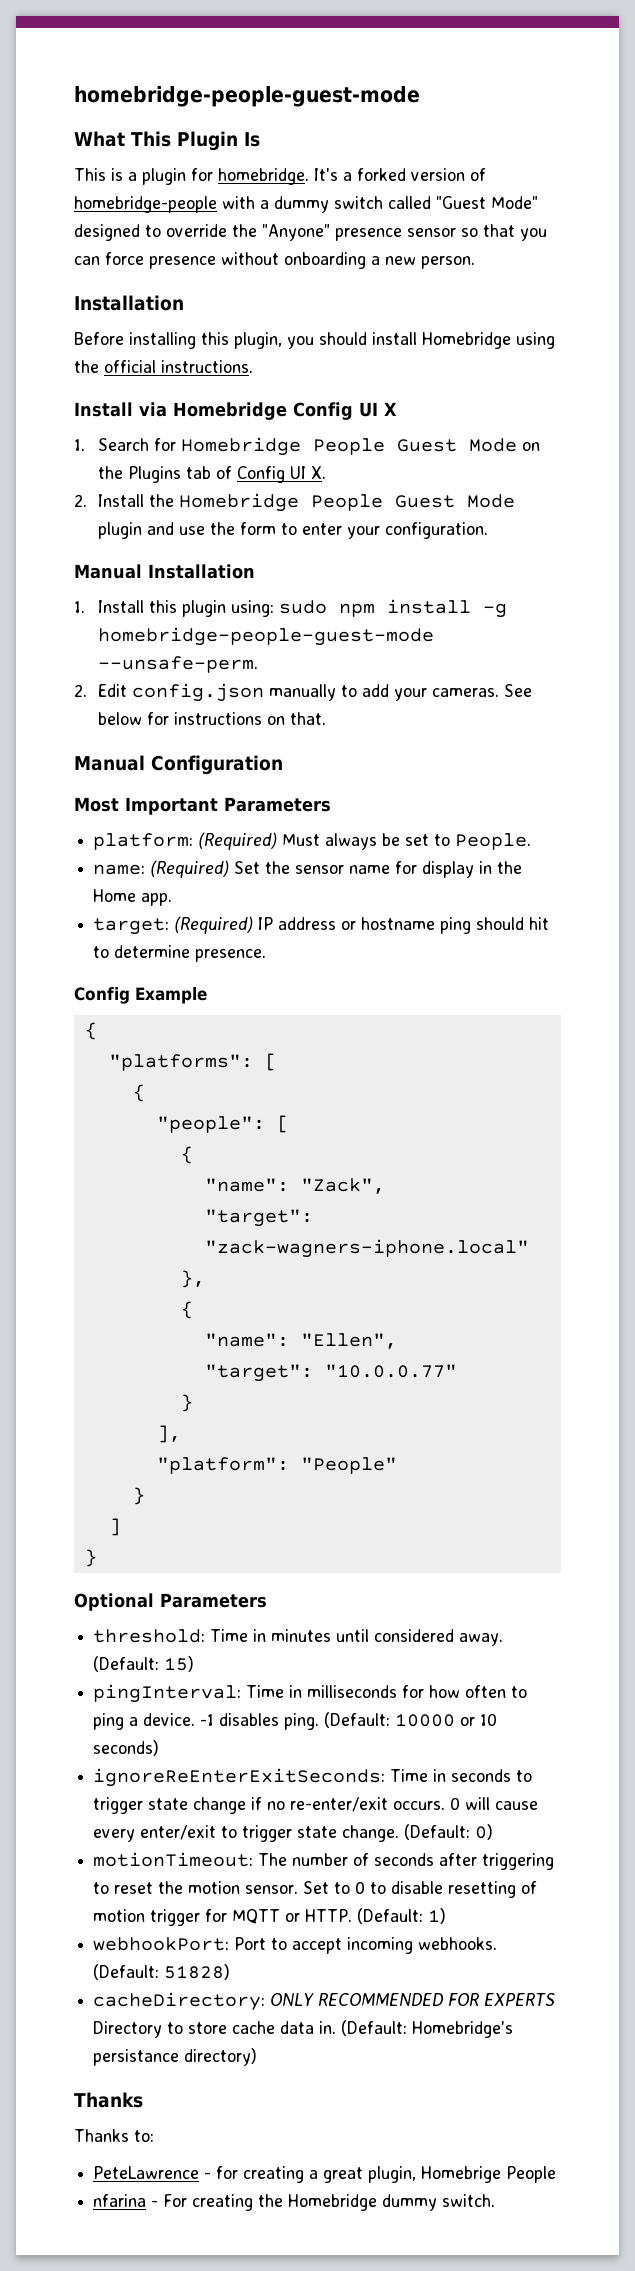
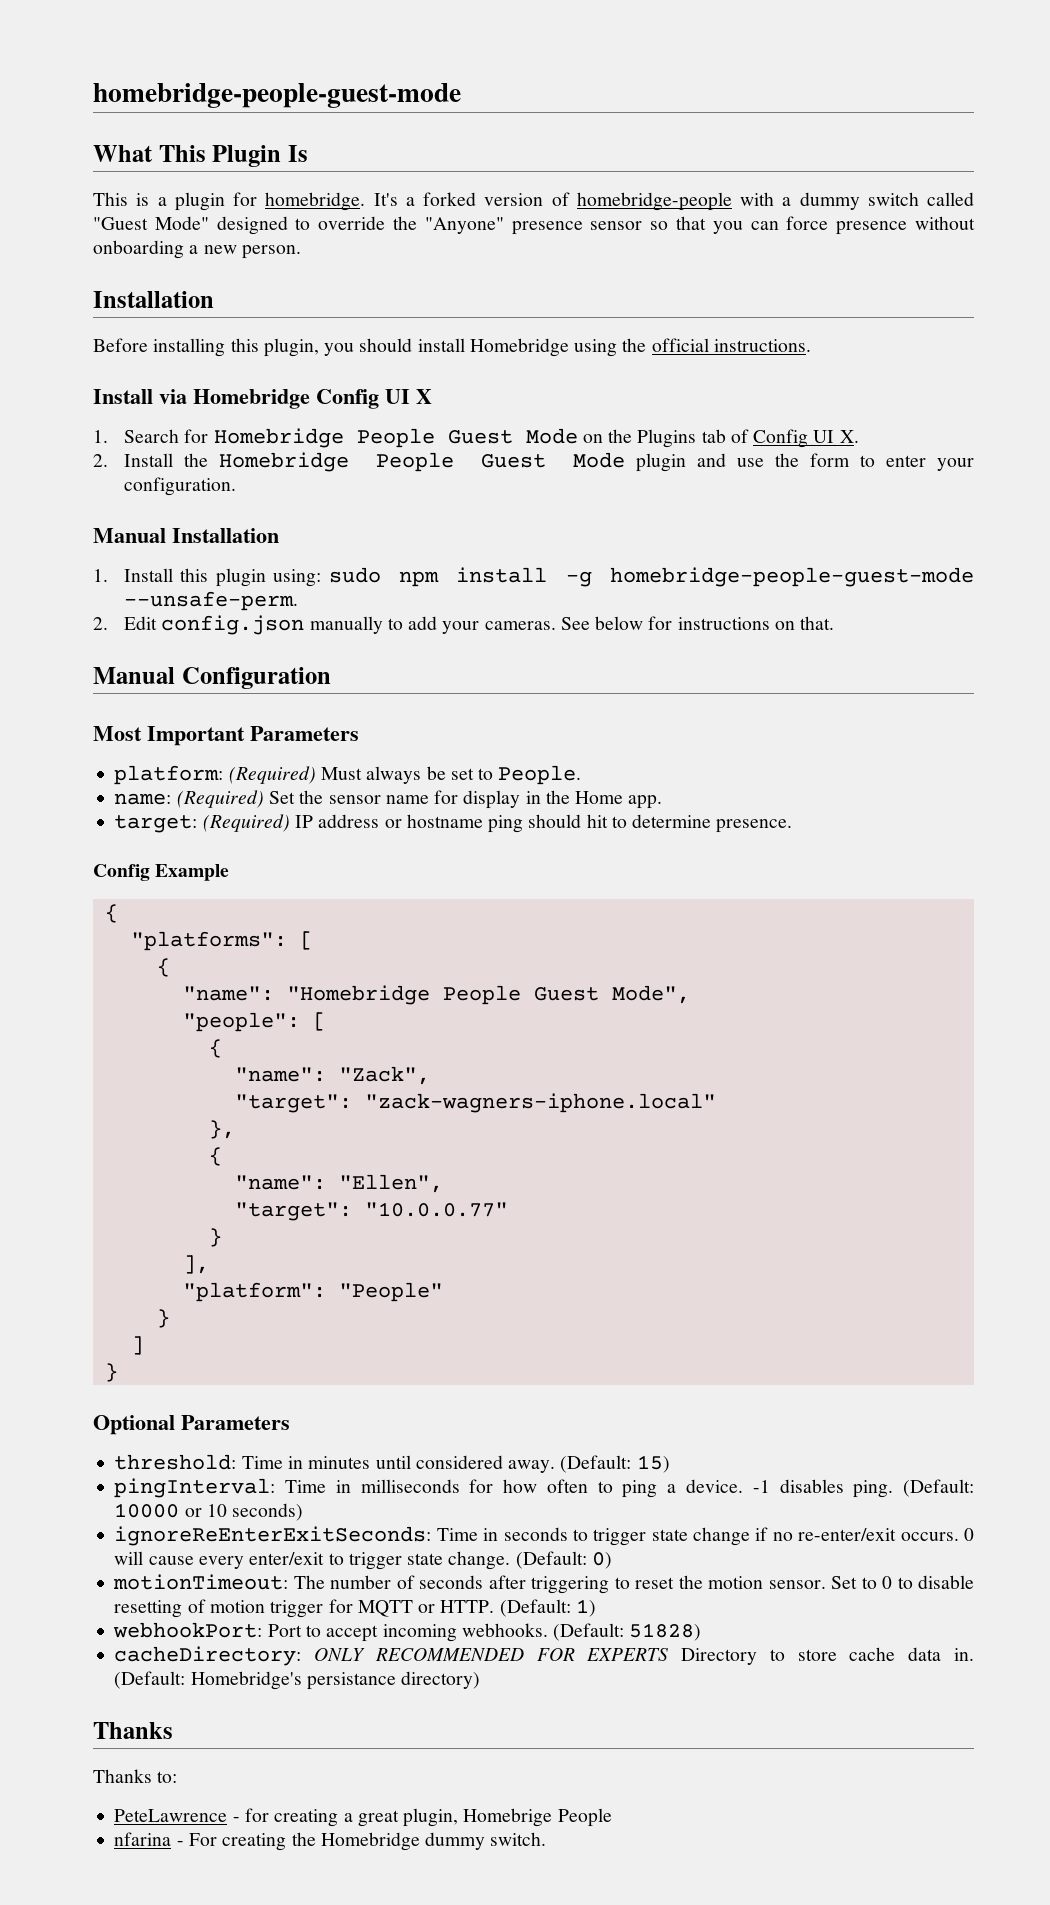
+ "name": "Homebridge People Guest Mode",

